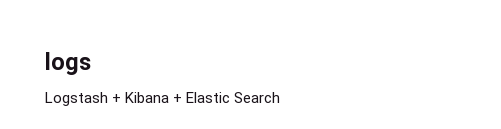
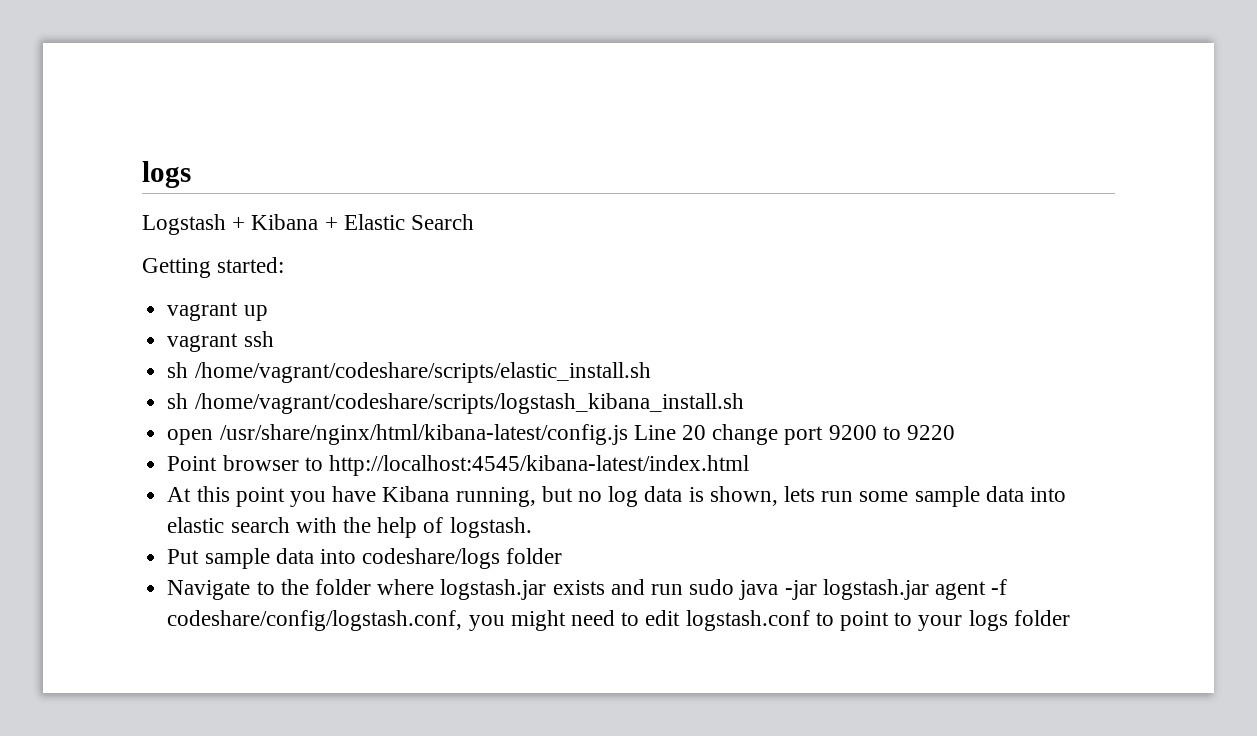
+ Getting started:
+ vagrant up
+ vagrant ssh
+ sh /home/vagrant/codeshare/scripts/elastic_install.sh
+ sh /home/vagrant/codeshare/scripts/logstash_kibana_install.sh
+ open /usr/share/nginx/html/kibana-latest/config.js Line 20 change port 9200 to 9220
+ Point browser to http://localhost:4545/kibana-latest/index.html
+ At this point you have Kibana running, but no log data is shown, lets run some sample data into elastic search with the help of logstash.
+ Put sample data into codeshare/logs folder
+ Navigate to the folder where logstash.jar exists and run sudo java -jar logstash.jar agent -f codeshare/config/logstash.conf, you might need to edit logstash.conf to point to your logs folder

